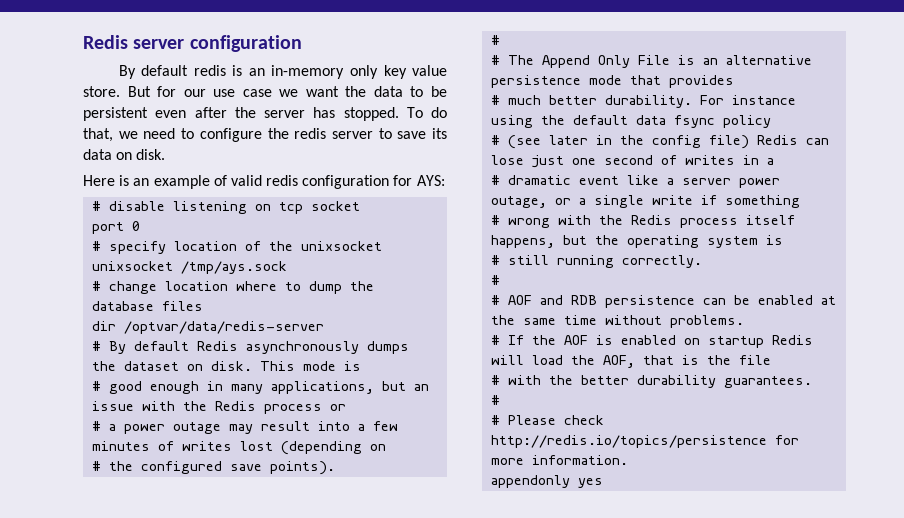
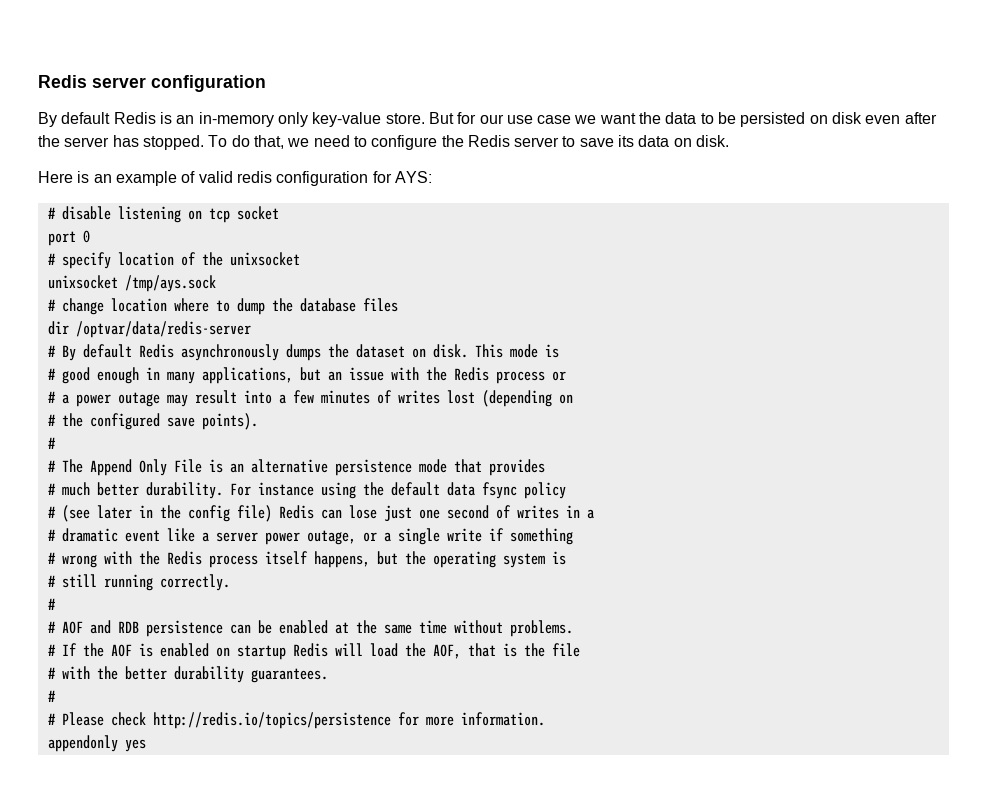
- By default redis is an in-memory only key value store.
+ By default Redis is an in-memory only key-value store.
- But for our use case we want the data to be persistent even after the server has stopped.
+ But for our use case we want the data to be persisted on disk even after the server has stopped.
- To do that, we need to configure the redis server to save its data on disk.
+ To do that, we need to configure the Redis server to save its data on disk.

